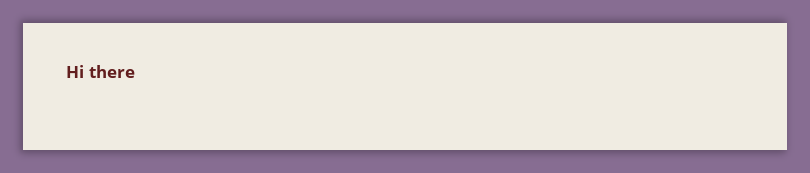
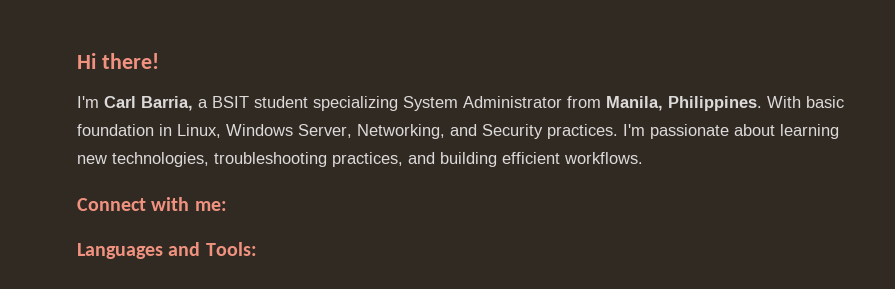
- Hi there
+ Hi there!
+ I'm Carl Barria, a BSIT student specializing System Administrator from Manila, Philippines. With basic foundation in Linux, Windows Server, Networking, and Security practices. I'm passionate about learning new technologies, troubleshooting practices, and building efficient workflows.
+ Connect with me:
+ Languages and Tools:

